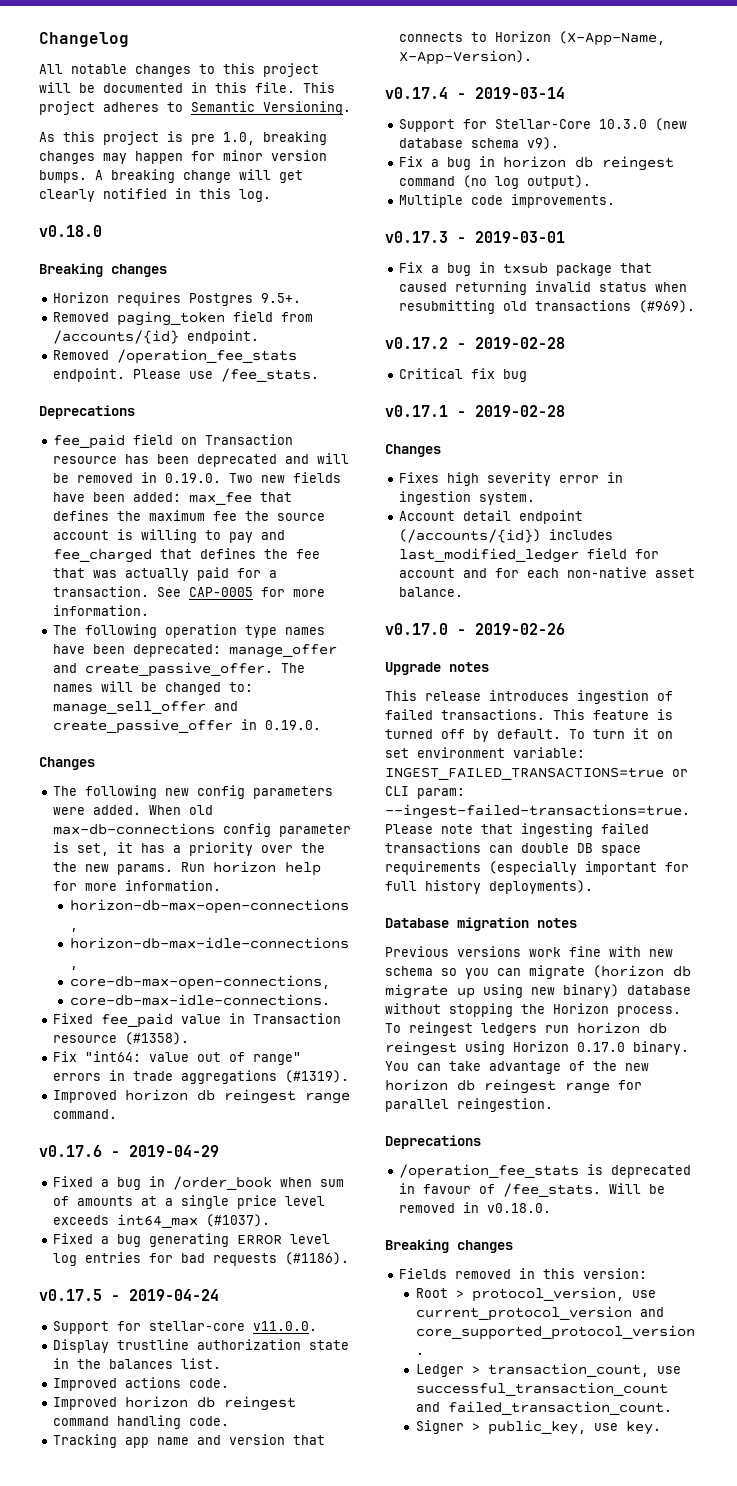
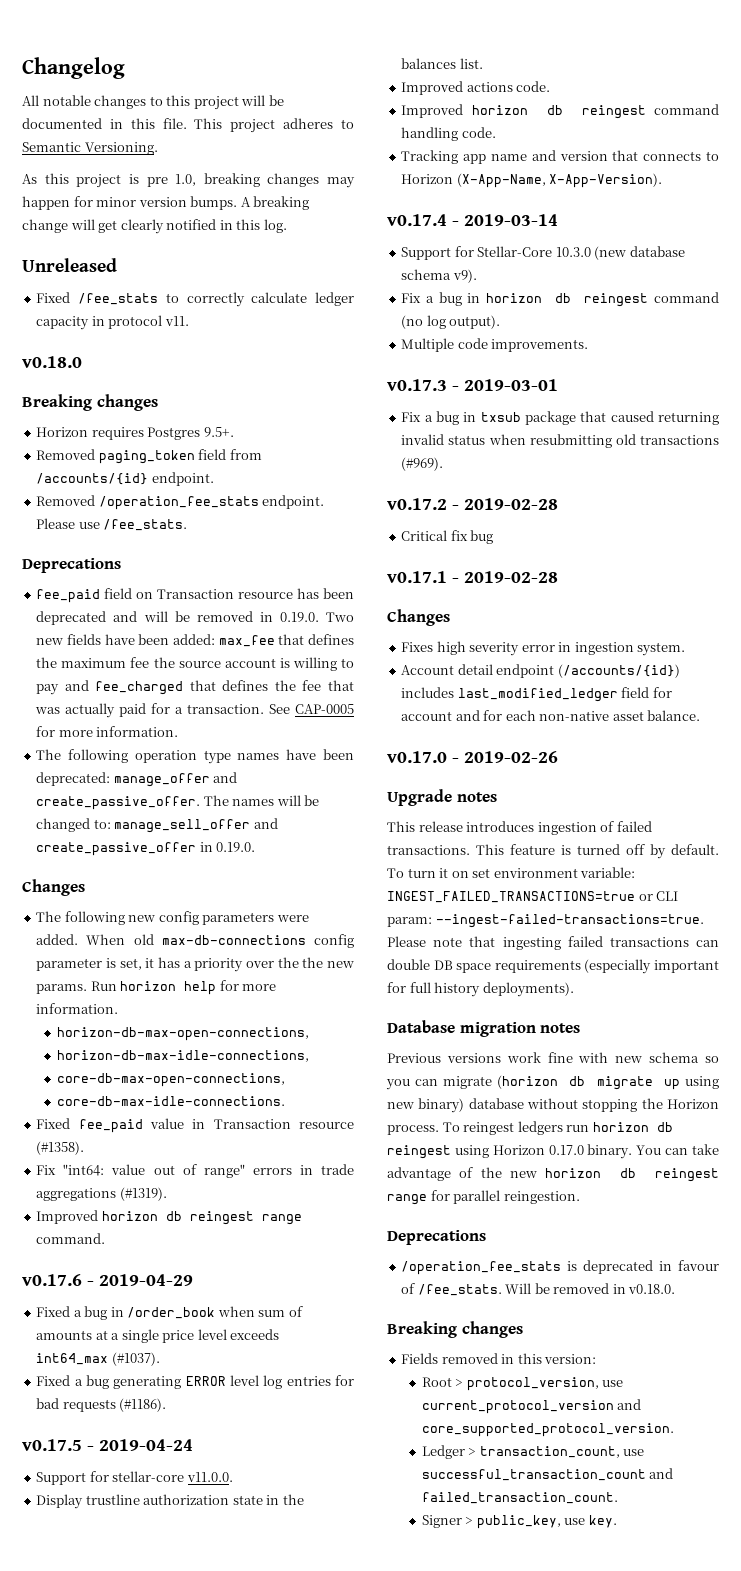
+ Unreleased
+ Fixed /fee_stats to correctly calculate ledger capacity in protocol v11.

